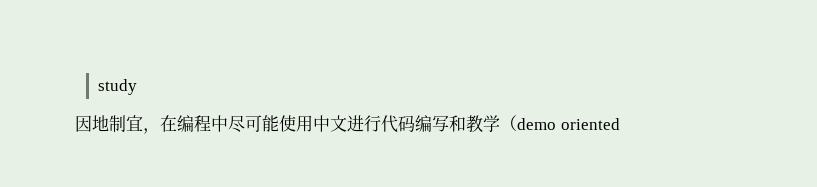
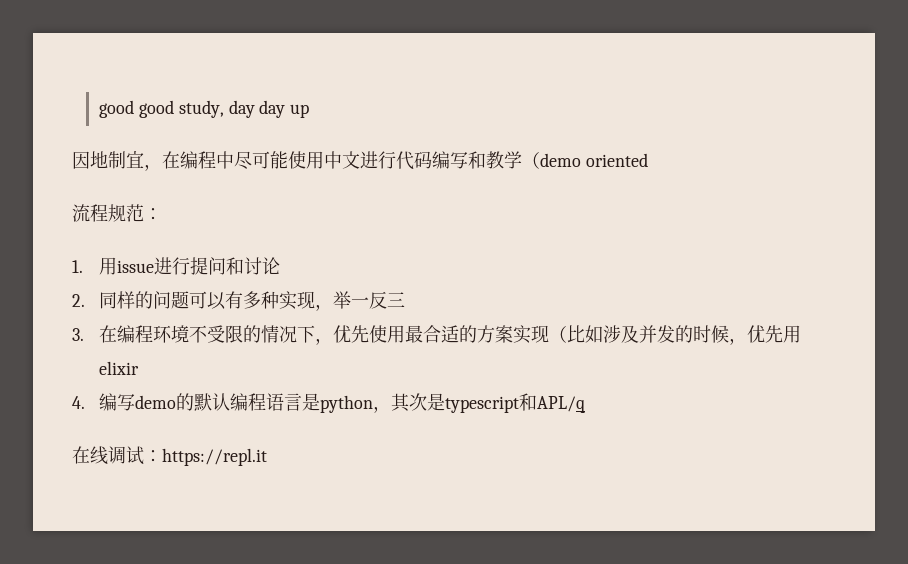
- study
+ good good study, day day up
+ 流程规范：
+ 1.用issue进行提问和讨论
+ 2.同样的问题可以有多种实现，举一反三
+ 3.在编程环境不受限的情况下，优先使用最合适的方案实现（比如涉及并发的时候，优先用elixir
+ 4.编写demo的默认编程语言是python，其次是typescript和APL/q
+ 在线调试：https://repl.it

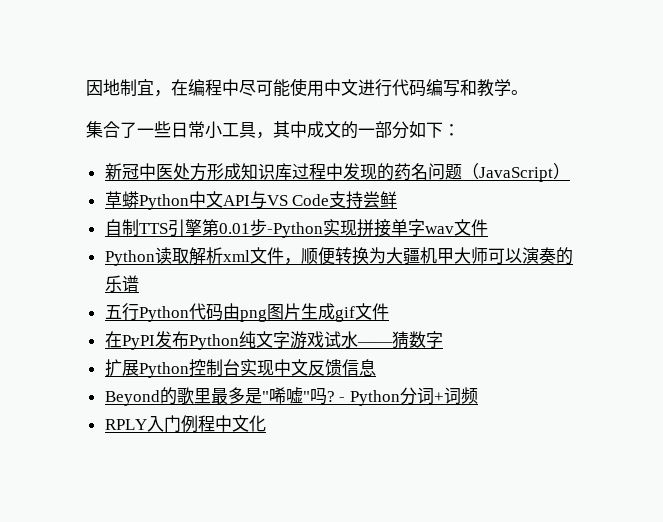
- good good study, day day up
- 因地制宜，在编程中尽可能使用中文进行代码编写和教学（demo oriented
- 流程规范：
- 1.用issue进行提问和讨论
- 2.同样的问题可以有多种实现，举一反三
- 3.在编程环境不受限的情况下，优先使用最合适的方案实现（比如涉及并发的时候，优先用elixir
- 4.编写demo的默认编程语言是python，其次是typescript和APL/q
- 在线调试：https://repl.it
+ 因地制宜，在编程中尽可能使用中文进行代码编写和教学。
+ 集合了一些日常小工具，其中成文的一部分如下：
+ 新冠中医处方形成知识库过程中发现的药名问题（JavaScript）
+ 草蟒Python中文API与VS Code支持尝鲜
+ 自制TTS引擎第0.01步-Python实现拼接单字wav文件
+ Python读取解析xml文件，顺便转换为大疆机甲大师可以演奏的乐谱
+ 五行Python代码由png图片生成gif文件
+ 在PyPI发布Python纯文字游戏试水——猜数字
+ 扩展Python控制台实现中文反馈信息
+ Beyond的歌里最多是"唏嘘"吗? - Python分词+词频
+ RPLY入门例程中文化

